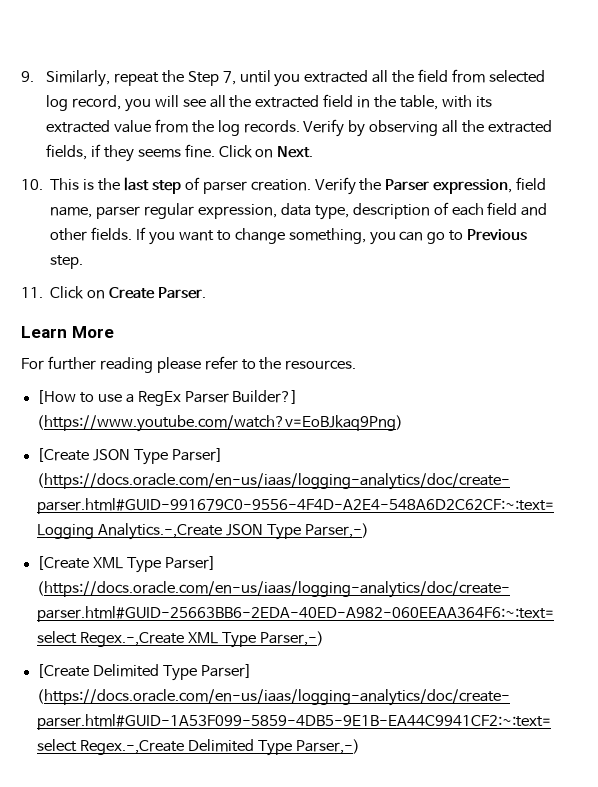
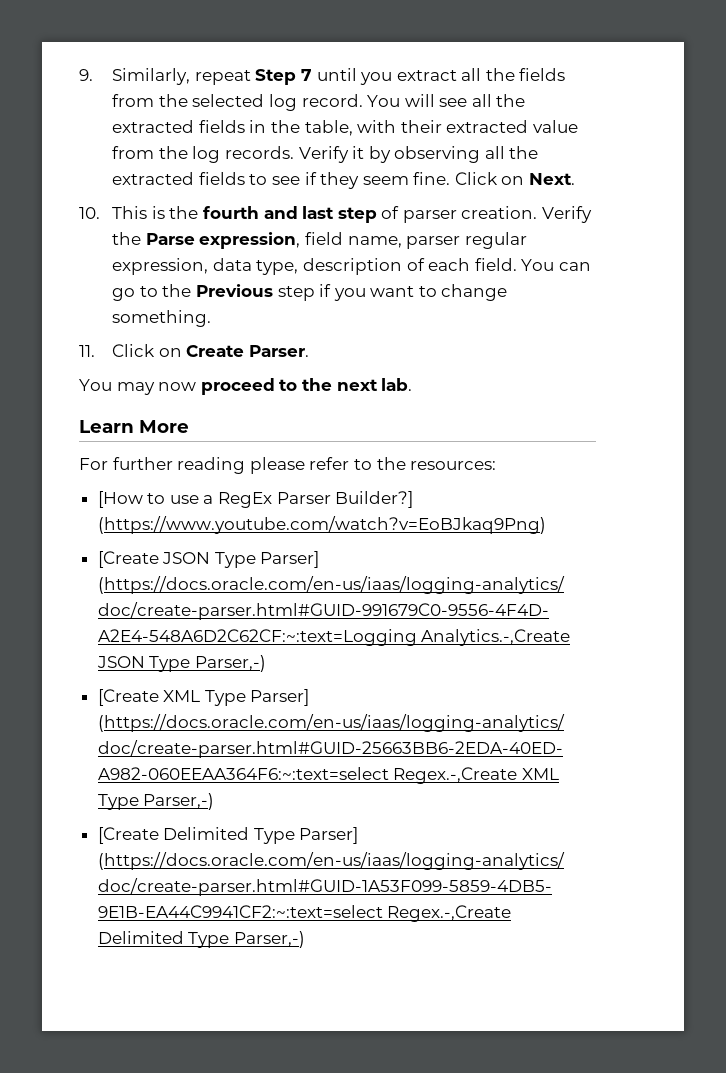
- 9. Similarly, repeat the Step 7, until you extracted all the field from selected log record, you will see all the extracted field in the table, with its extracted value from the log records.
+ 9. Similarly, repeat Step 7 until you extract all the fields from the selected log record. You will see all the extracted fields in the table, with their extracted value from the log records.
- Verify by observing all the extracted fields, if they seems fine.
+ Verify it by observing all the extracted fields to see if they seem fine.
- 10. This is the last step of parser creation.
+ 10. This is the fourth and last step of parser creation.
- Verify the Parser expression, field name, parser regular expression, data type, description of each field and other fields. If you want to change something, you can go to Previous step.
+ Verify the Parse expression, field name, parser regular expression, data type, description of each field. You can go to the Previous step if you want to change something.
+ You may now proceed to the next lab.
- For further reading please refer to the resources.
+ For further reading please refer to the resources:

